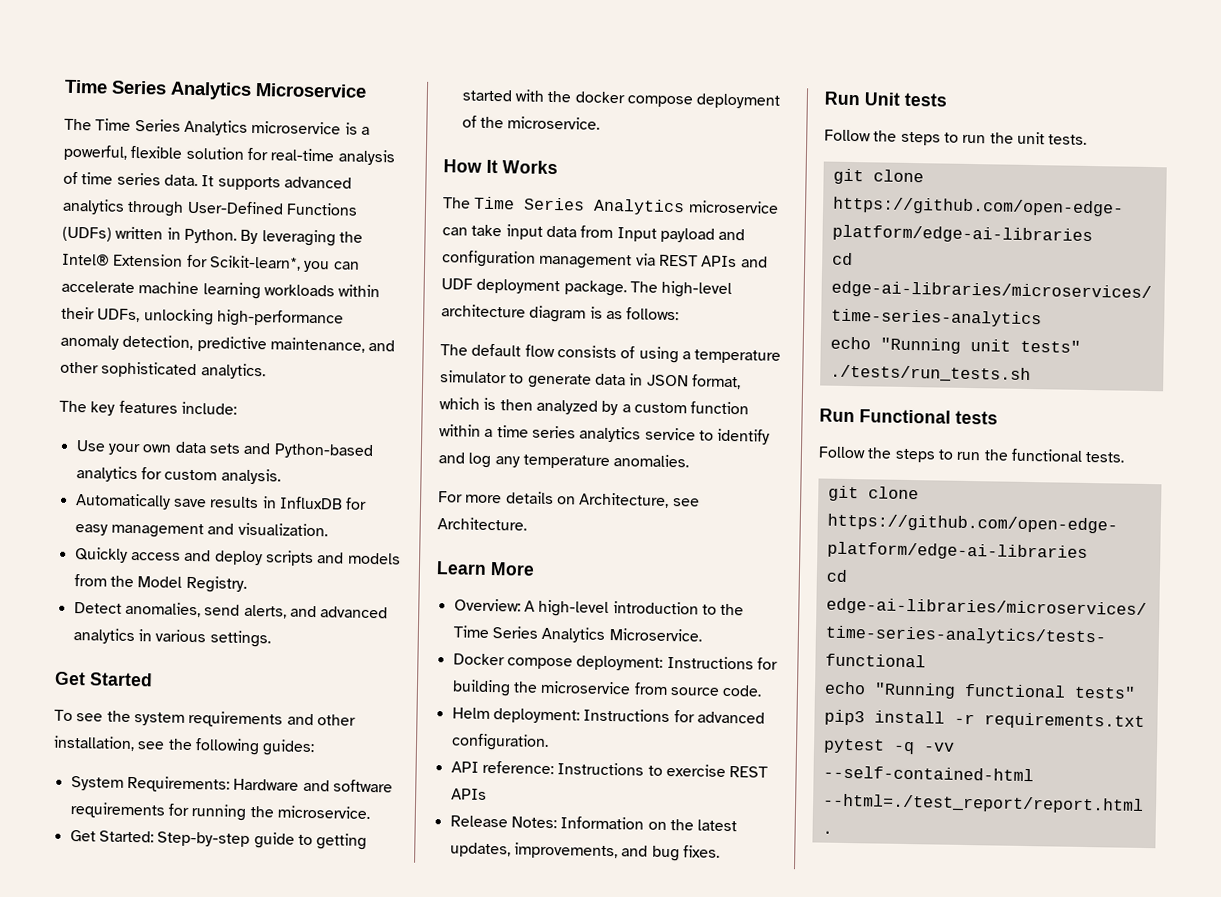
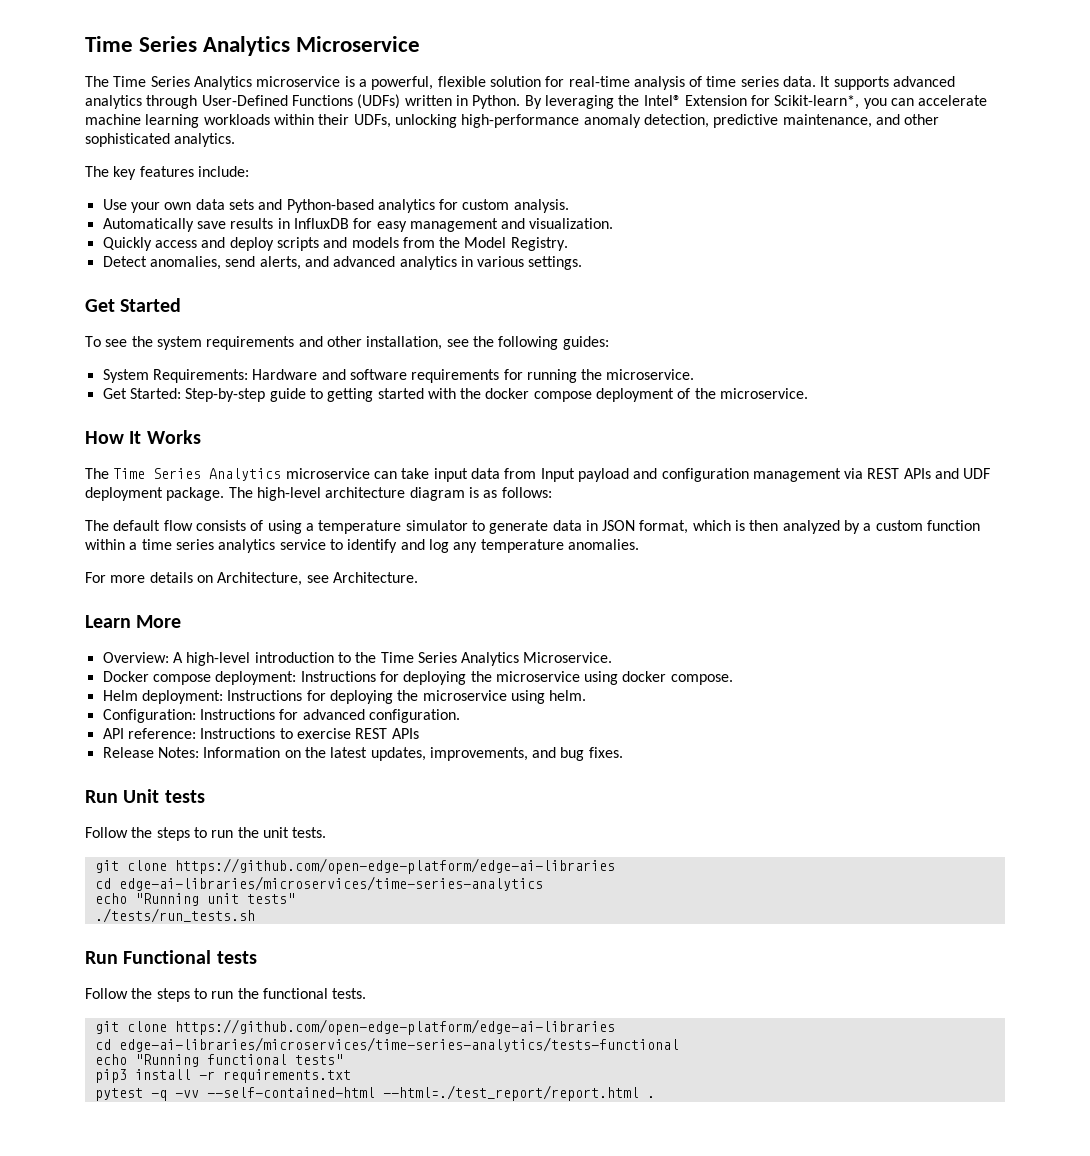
- Docker compose deployment: Instructions for building the microservice from source code.
+ Docker compose deployment: Instructions for deploying the microservice using docker compose.
- Helm deployment: Instructions for advanced configuration.
+ Helm deployment: Instructions for deploying the microservice using helm.
+ Configuration: Instructions for advanced configuration.

